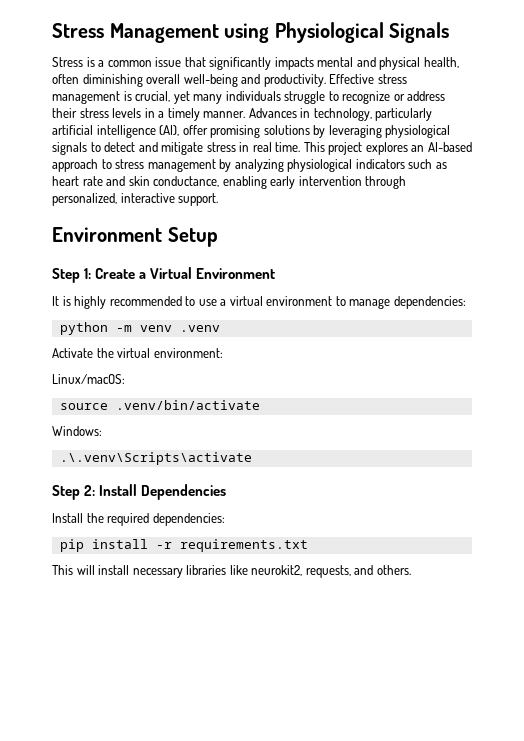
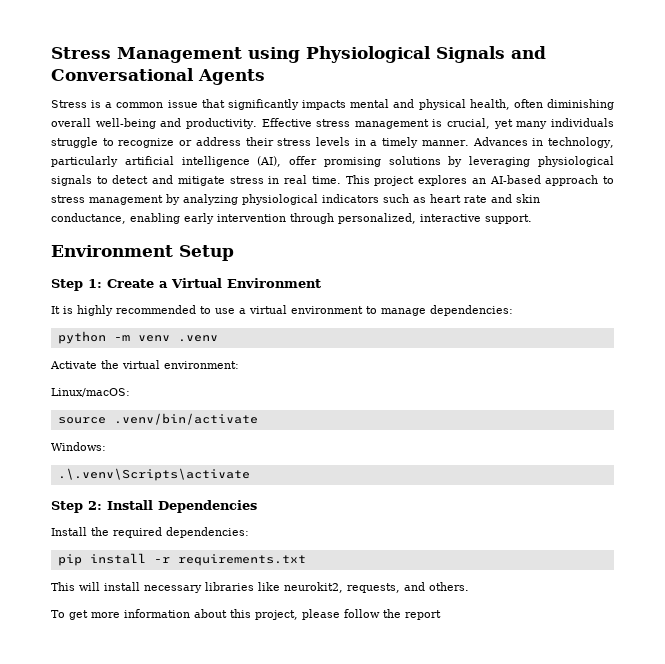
- Stress Management using Physiological Signals
+ Stress Management using Physiological Signals and Conversational Agents
+ To get more information about this project, please follow the report

